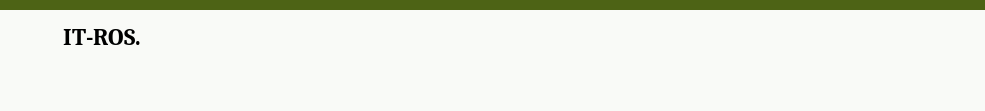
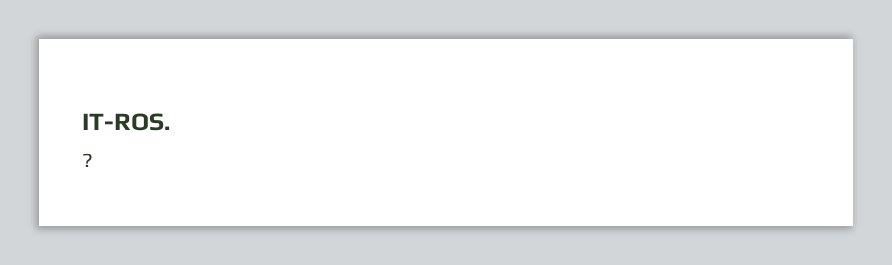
+ ?

